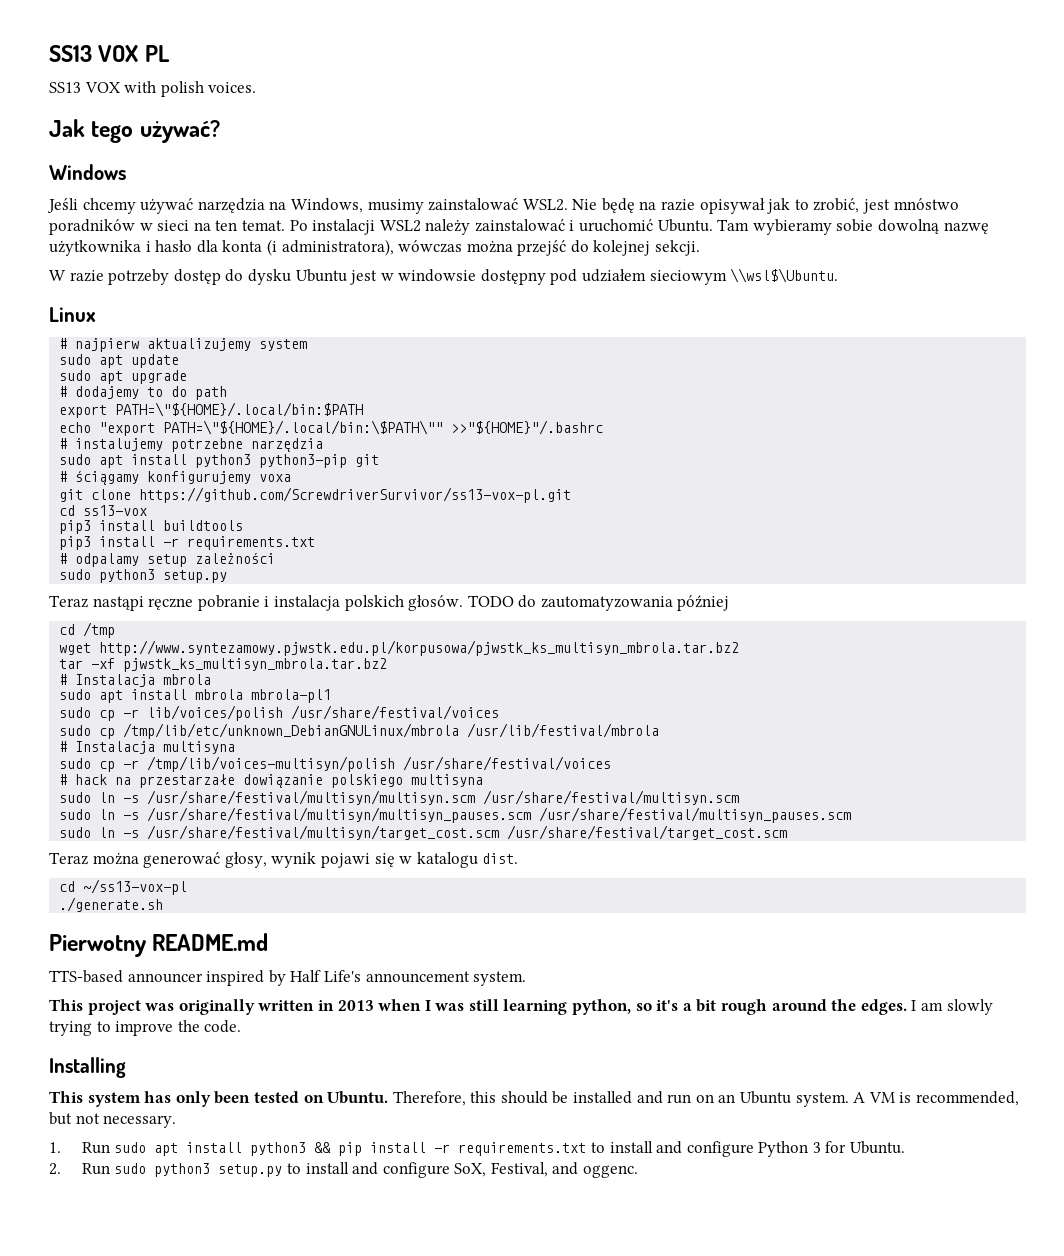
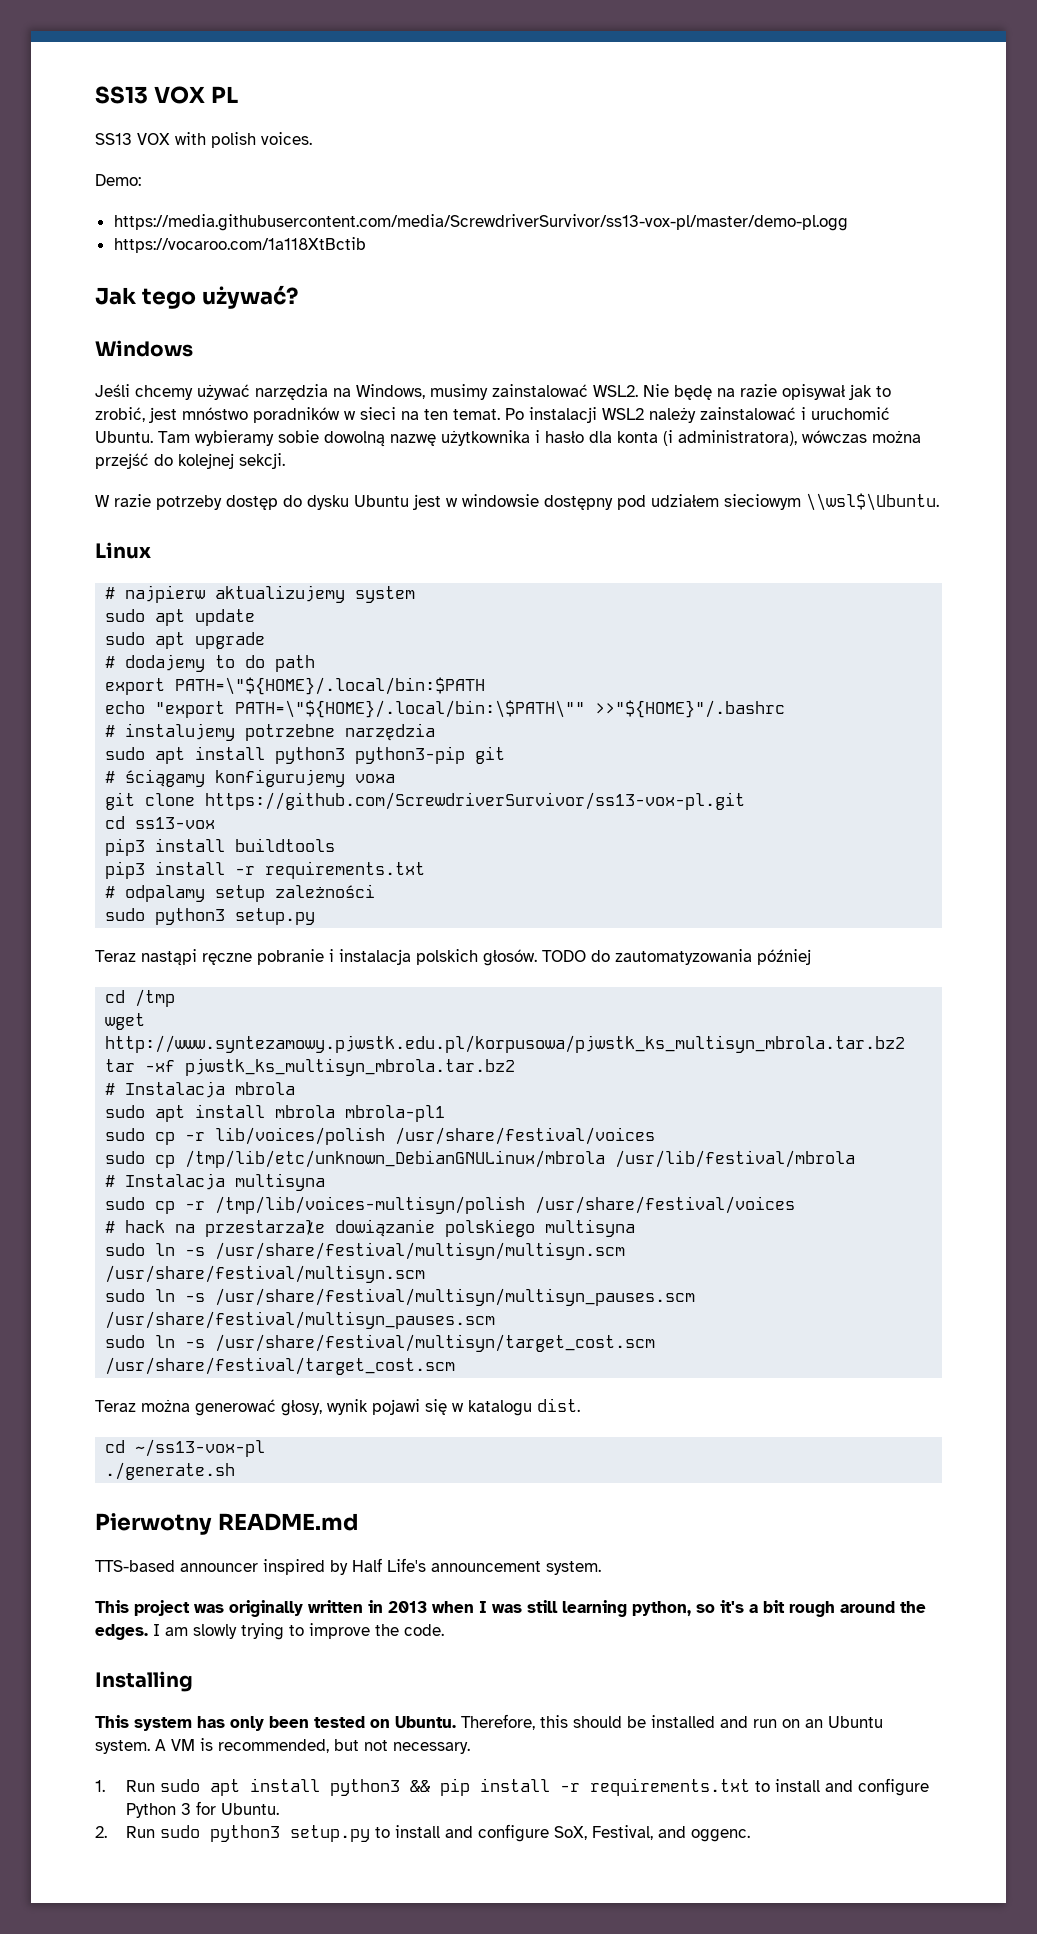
+ Demo:
+ https://media.githubusercontent.com/media/ScrewdriverSurvivor/ss13-vox-pl/master/demo-pl.ogg
+ https://vocaroo.com/1a118XtBctib

